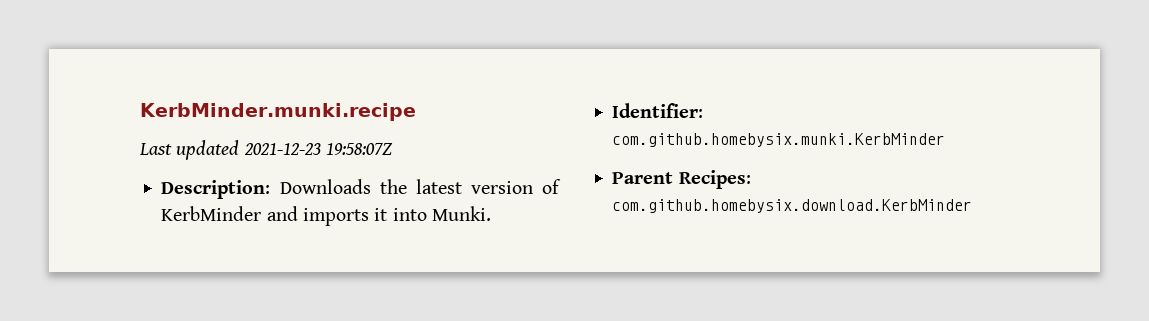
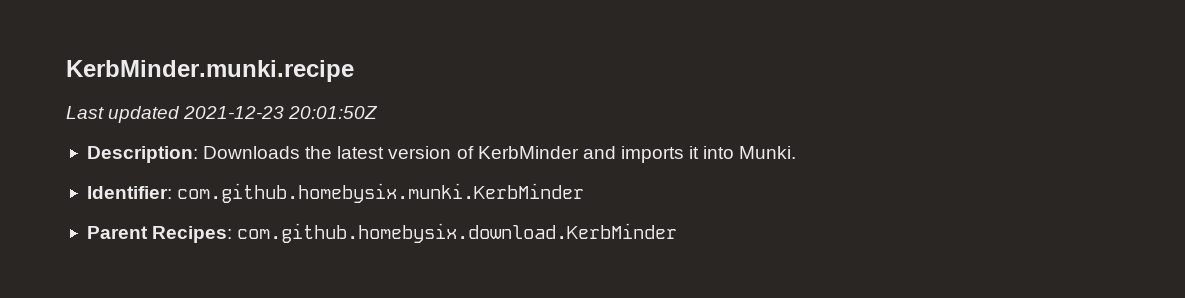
- Last updated 2021-12-23 19:58:07Z
+ Last updated 2021-12-23 20:01:50Z

